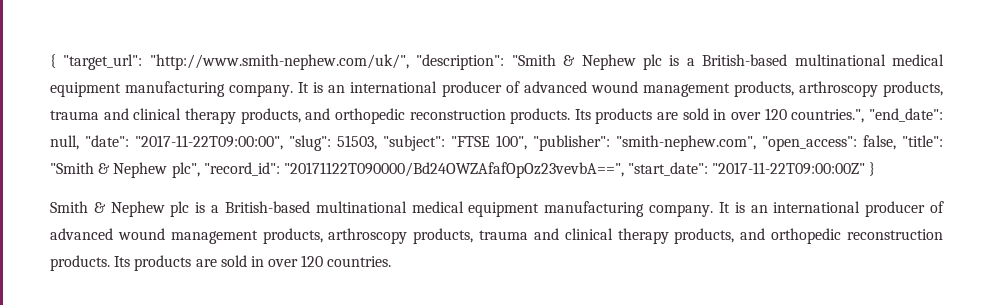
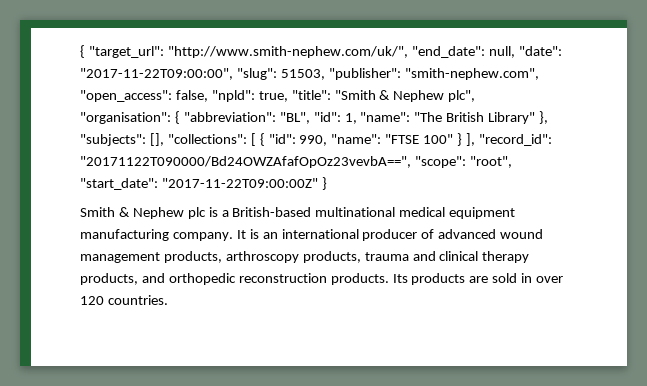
- { "target_url": "http://www.smith-nephew.com/uk/", "description": "Smith & Nephew plc is a British-based multinational medical equipment manufacturing company. It is an international producer of advanced wound management products, arthroscopy products, trauma and clinical therapy products, and orthopedic reconstruction products. Its products are sold in over 120 countries.", "end_date": null, "date": "2017-11-22T09:00:00", "slug": 51503, "subject": "FTSE 100", "publisher": "smith-nephew.com", "open_access": false, "title": "Smith & Nephew plc", "record_id": "20171122T090000/Bd24OWZAfafOpOz23vevbA==", "start_date": "2017-11-22T09:00:00Z" }
+ { "target_url": "http://www.smith-nephew.com/uk/", "end_date": null, "date": "2017-11-22T09:00:00", "slug": 51503, "publisher": "smith-nephew.com", "open_access": false, "npld": true, "title": "Smith & Nephew plc", "organisation": { "abbreviation": "BL", "id": 1, "name": "The British Library" }, "subjects": [], "collections": [ { "id": 990, "name": "FTSE 100" } ], "record_id": "20171122T090000/Bd24OWZAfafOpOz23vevbA==", "scope": "root", "start_date": "2017-11-22T09:00:00Z" }

